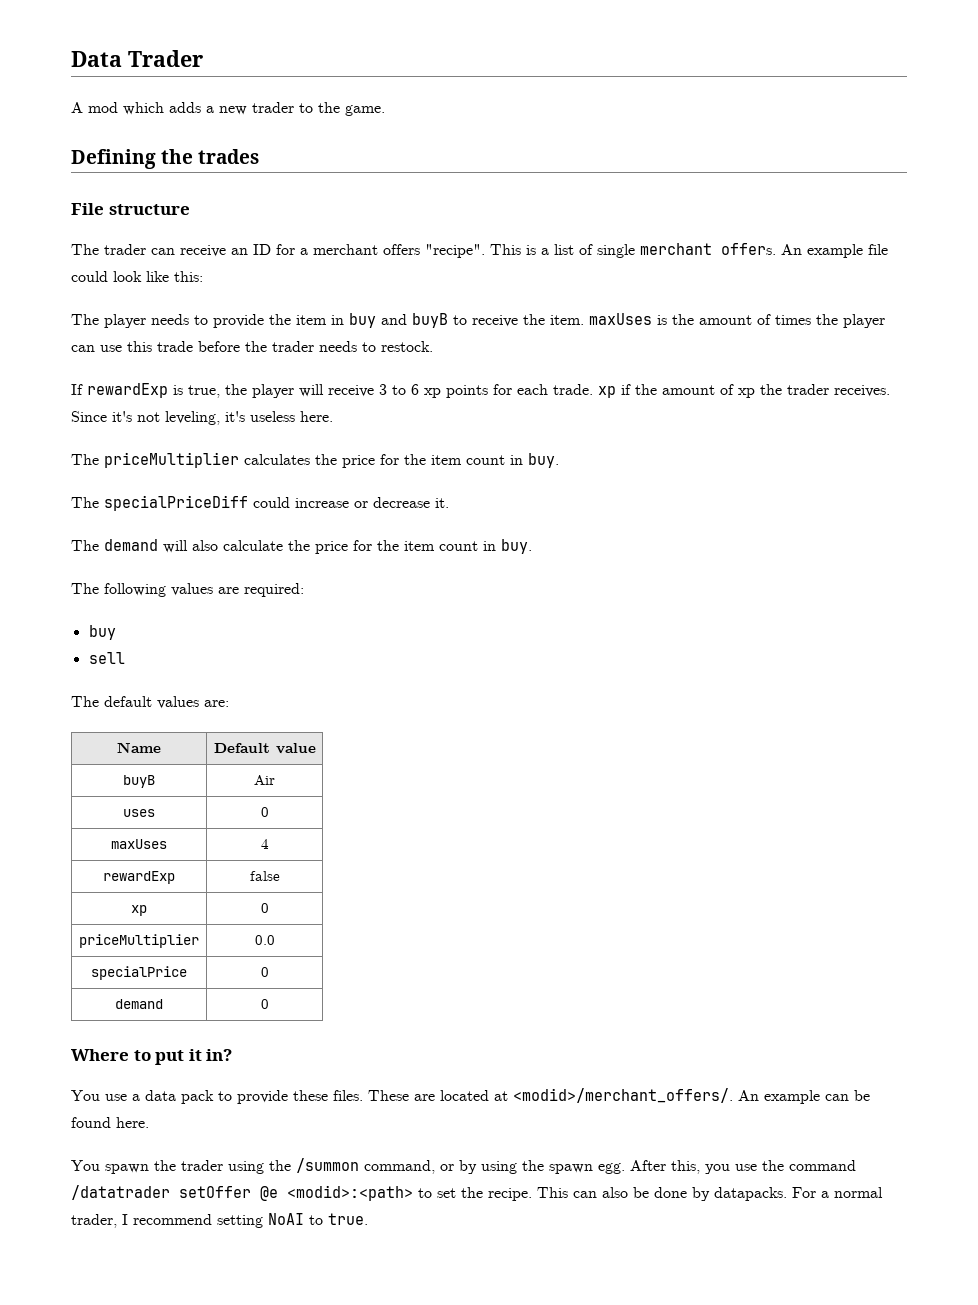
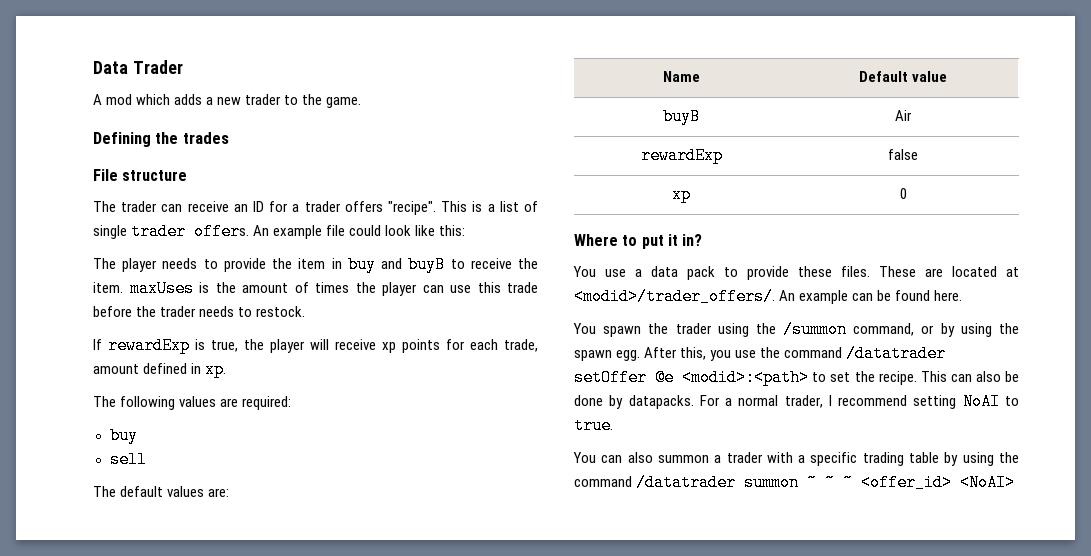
- The trader can receive an ID for a merchant offers "recipe".
+ The trader can receive an ID for a trader offers "recipe".
- This is a list of single merchant offers.
+ This is a list of single trader offers.
- If rewardExp is true, the player will receive 3 to 6 xp points for each trade. xp if the amount of xp the trader receives. Since it's not leveling, it's useless here.
- The priceMultiplier calculates the price for the item count in buy.
- The specialPriceDiff could increase or decrease it.
- The demand will also calculate the price for the item count in buy.
+ If rewardExp is true, the player will receive xp points for each trade, amount defined in xp.
- uses | 0
- maxUses | 4
- priceMultiplier | 0.0
- specialPrice | 0
- demand | 0
- These are located at <modid>/merchant_offers/.
+ These are located at <modid>/trader_offers/.
+ You can also summon a trader with a specific trading table by using the command /datatrader summon ~ ~ ~ <offer_id> <NoAI>

